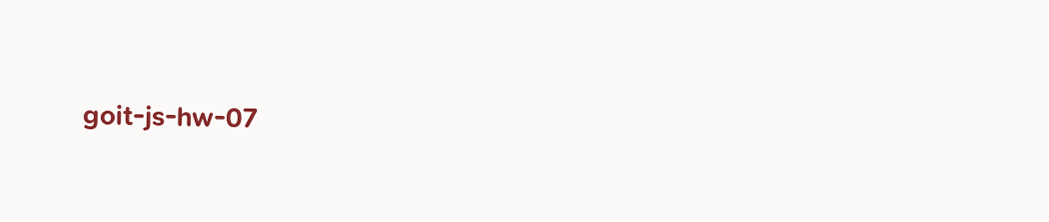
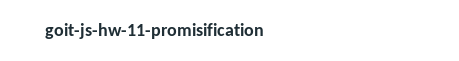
- goit-js-hw-07
+ goit-js-hw-11-promisification

